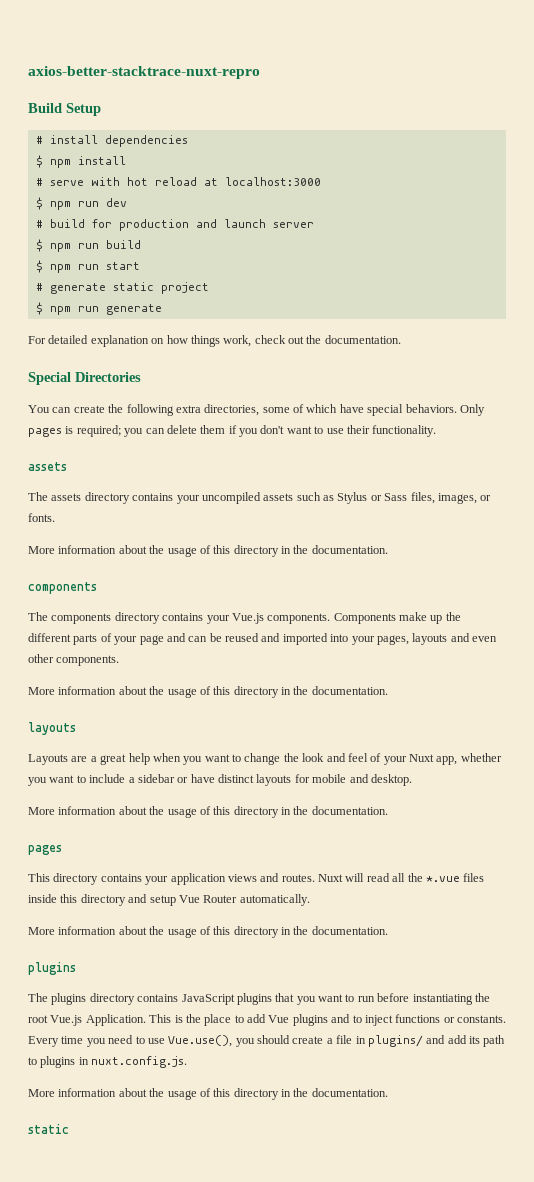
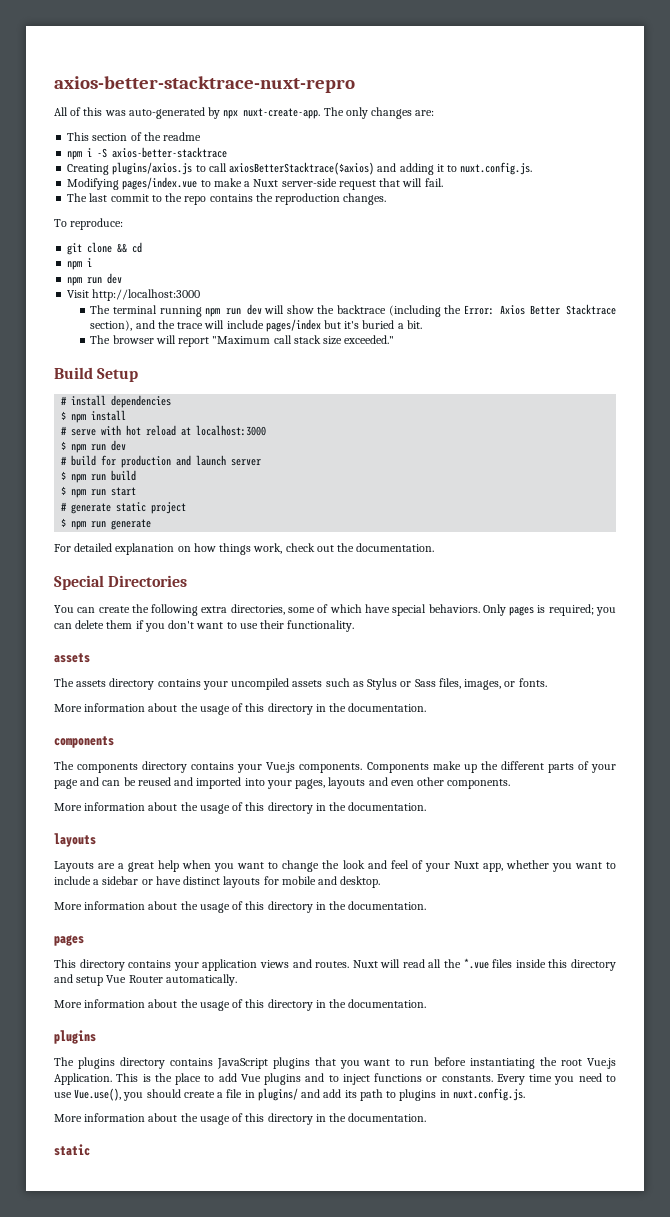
+ All of this was auto-generated by npx nuxt-create-app. The only changes are:
+ This section of the readme
+ npm i -S axios-better-stacktrace
+ Creating plugins/axios.js to call axiosBetterStacktrace($axios) and adding it to nuxt.config.js.
+ Modifying pages/index.vue to make a Nuxt server-side request that will fail.
+ The last commit to the repo contains the reproduction changes.
+ To reproduce:
+ git clone && cd
+ npm i
+ npm run dev
+ Visit http://localhost:3000
+ The terminal running npm run dev will show the backtrace (including the Error: Axios Better Stacktrace section), and the trace will include pages/index but it's buried a bit.
+ The browser will report "Maximum call stack size exceeded."

